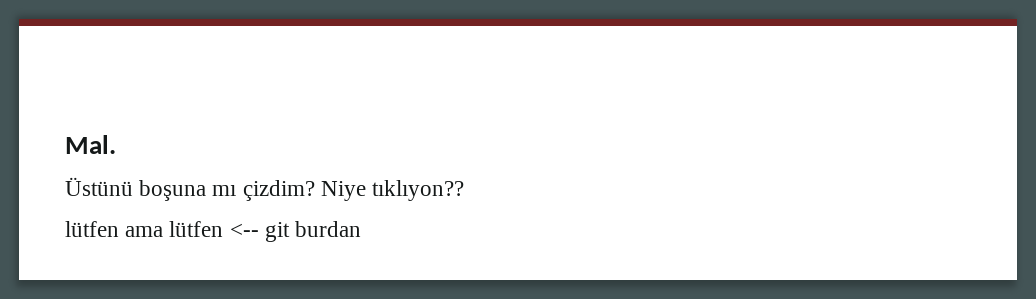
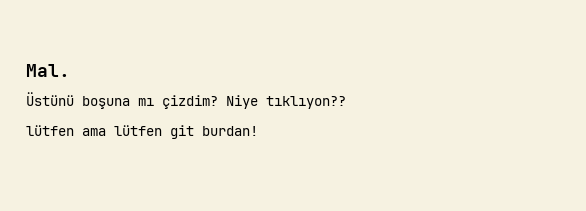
- lütfen ama lütfen <-- git burdan
+ lütfen ama lütfen git burdan!

